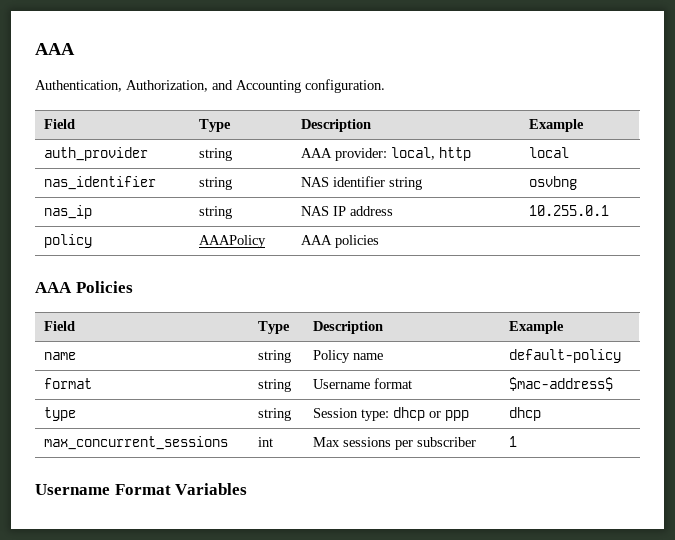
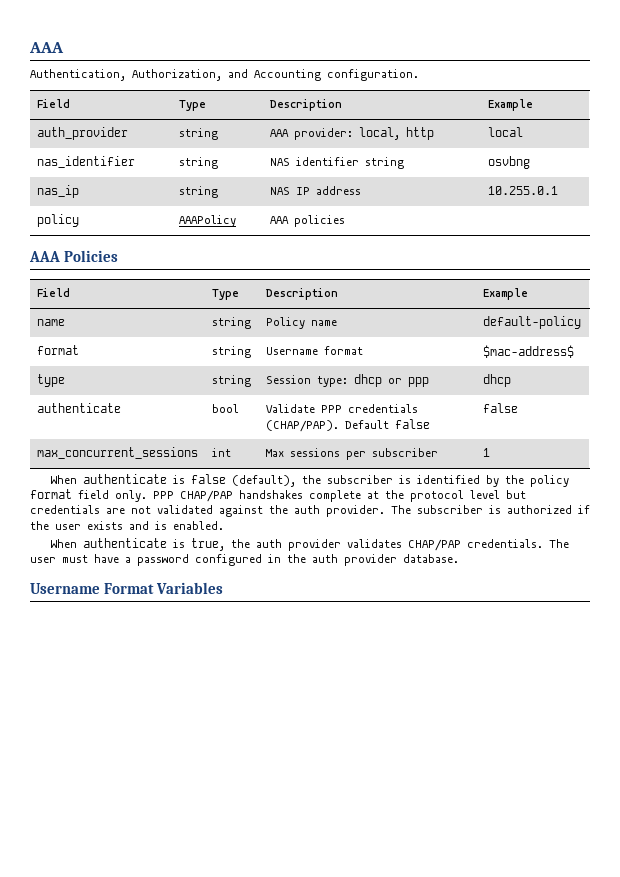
+ authenticate | bool | Validate PPP credentials (CHAP/PAP). Default false | false
+ When authenticate is false (default), the subscriber is identified by the policy format field only. PPP CHAP/PAP handshakes complete at the protocol level but credentials are not validated against the auth provider. The subscriber is authorized if the user exists and is enabled.
+ When authenticate is true, the auth provider validates CHAP/PAP credentials. The user must have a password configured in the auth provider database.

